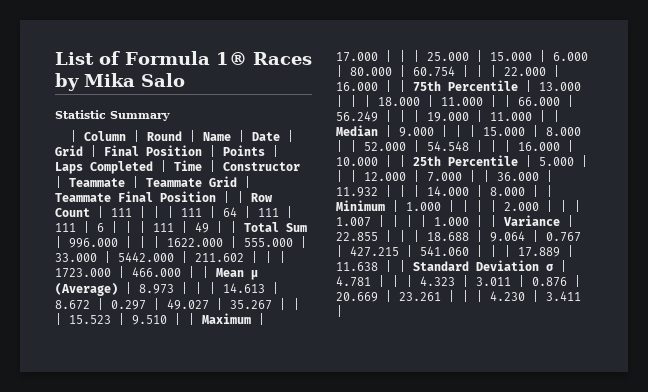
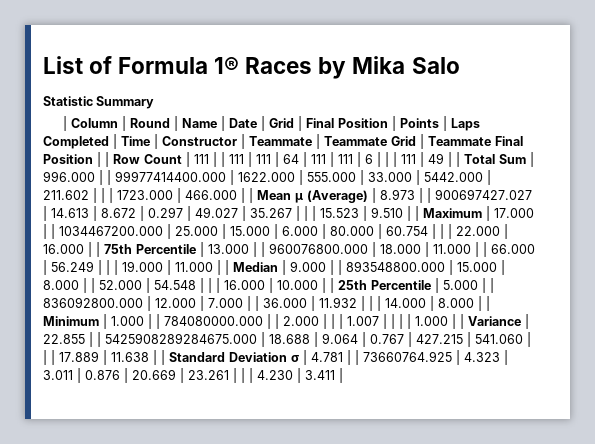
- | Column | Round | Name | Date | Grid | Final Position | Points | Laps Completed | Time | Constructor | Teammate | Teammate Grid | Teammate Final Position | | Row Count | 111 | | | 111 | 64 | 111 | 111 | 6 | | | 111 | 49 | | Total Sum | 996.000 | | | 1622.000 | 555.000 | 33.000 | 5442.000 | 211.602 | | | 1723.000 | 466.000 | | Mean μ (Average) | 8.973 | | | 14.613 | 8.672 | 0.297 | 49.027 | 35.267 | | | 15.523 | 9.510 | | Maximum | 17.000 | | | 25.000 | 15.000 | 6.000 | 80.000 | 60.754 | | | 22.000 | 16.000 | | 75th Percentile | 13.000 | | | 18.000 | 11.000 | | 66.000 | 56.249 | | | 19.000 | 11.000 | | Median | 9.000 | | | 15.000 | 8.000 | | 52.000 | 54.548 | | | 16.000 | 10.000 | | 25th Percentile | 5.000 | | | 12.000 | 7.000 | | 36.000 | 11.932 | | | 14.000 | 8.000 | | Minimum | 1.000 | | | | 2.000 | | | 1.007 | | | | 1.000 | | Variance | 22.855 | | | 18.688 | 9.064 | 0.767 | 427.215 | 541.060 | | | 17.889 | 11.638 | | Standard Deviation σ | 4.781 | | | 4.323 | 3.011 | 0.876 | 20.669 | 23.261 | | | 4.230 | 3.411 |
+ | Column | Round | Name | Date | Grid | Final Position | Points | Laps Completed | Time | Constructor | Teammate | Teammate Grid | Teammate Final Position | | Row Count | 111 | | 111 | 111 | 64 | 111 | 111 | 6 | | | 111 | 49 | | Total Sum | 996.000 | | 99977414400.000 | 1622.000 | 555.000 | 33.000 | 5442.000 | 211.602 | | | 1723.000 | 466.000 | | Mean μ (Average) | 8.973 | | 900697427.027 | 14.613 | 8.672 | 0.297 | 49.027 | 35.267 | | | 15.523 | 9.510 | | Maximum | 17.000 | | 1034467200.000 | 25.000 | 15.000 | 6.000 | 80.000 | 60.754 | | | 22.000 | 16.000 | | 75th Percentile | 13.000 | | 960076800.000 | 18.000 | 11.000 | | 66.000 | 56.249 | | | 19.000 | 11.000 | | Median | 9.000 | | 893548800.000 | 15.000 | 8.000 | | 52.000 | 54.548 | | | 16.000 | 10.000 | | 25th Percentile | 5.000 | | 836092800.000 | 12.000 | 7.000 | | 36.000 | 11.932 | | | 14.000 | 8.000 | | Minimum | 1.000 | | 784080000.000 | | 2.000 | | | 1.007 | | | | 1.000 | | Variance | 22.855 | | 5425908289284675.000 | 18.688 | 9.064 | 0.767 | 427.215 | 541.060 | | | 17.889 | 11.638 | | Standard Deviation σ | 4.781 | | 73660764.925 | 4.323 | 3.011 | 0.876 | 20.669 | 23.261 | | | 4.230 | 3.411 |

